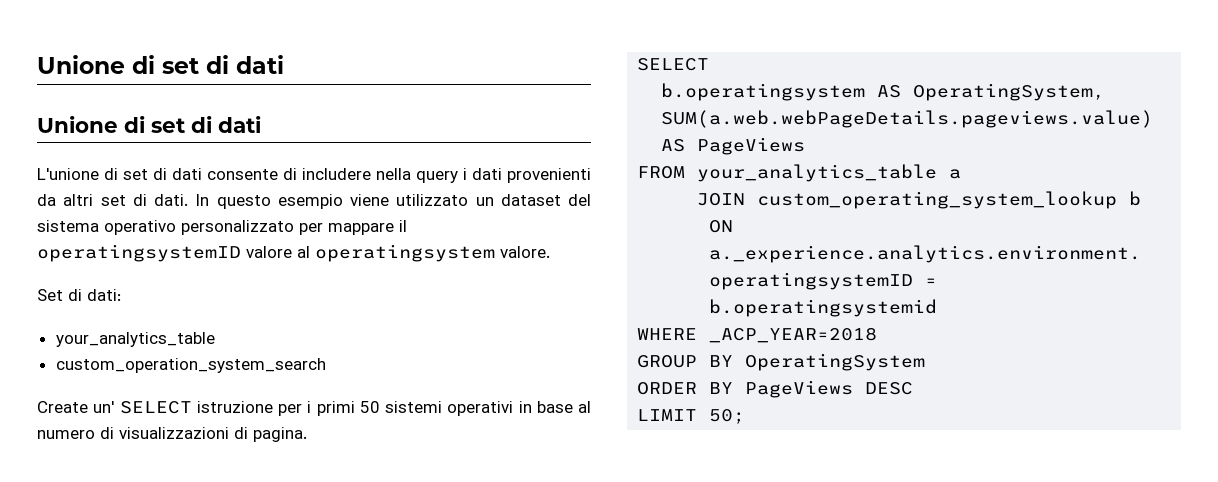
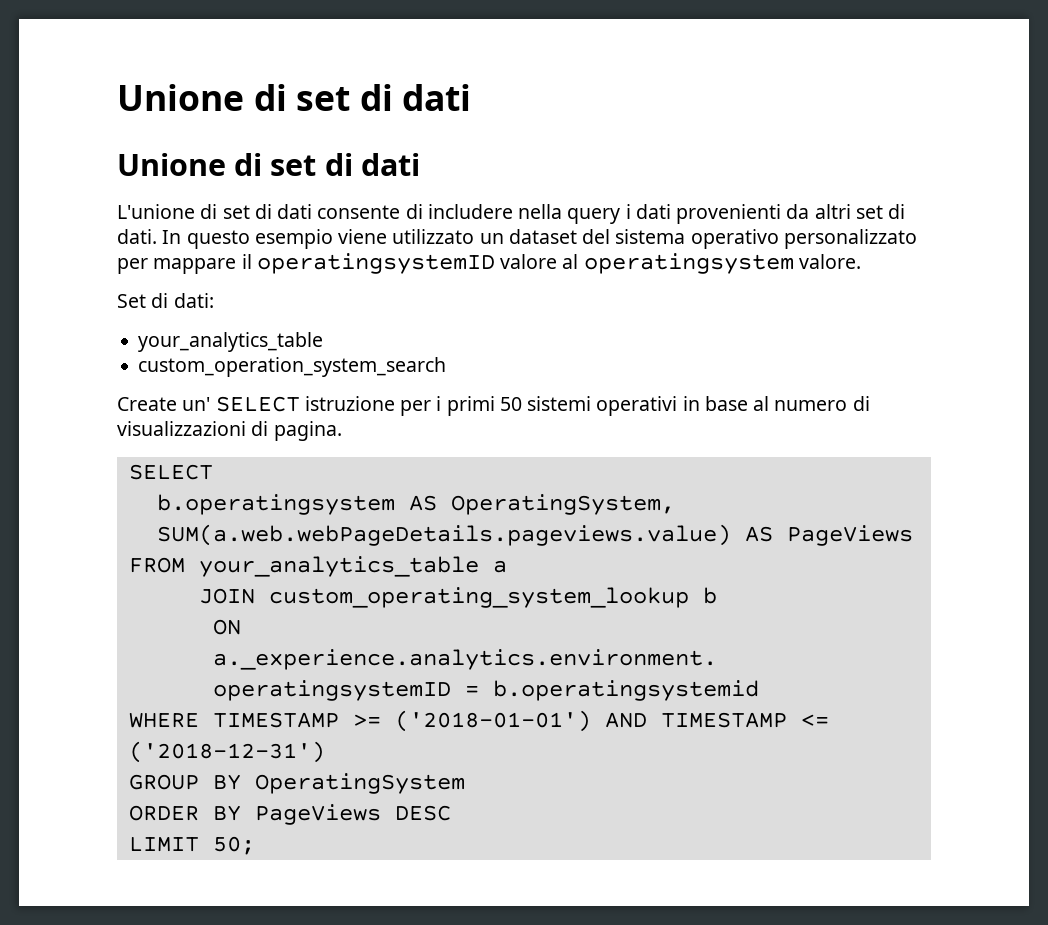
- WHERE _ACP_YEAR=2018
+ WHERE TIMESTAMP >= ('2018-01-01') AND TIMESTAMP <= ('2018-12-31')

